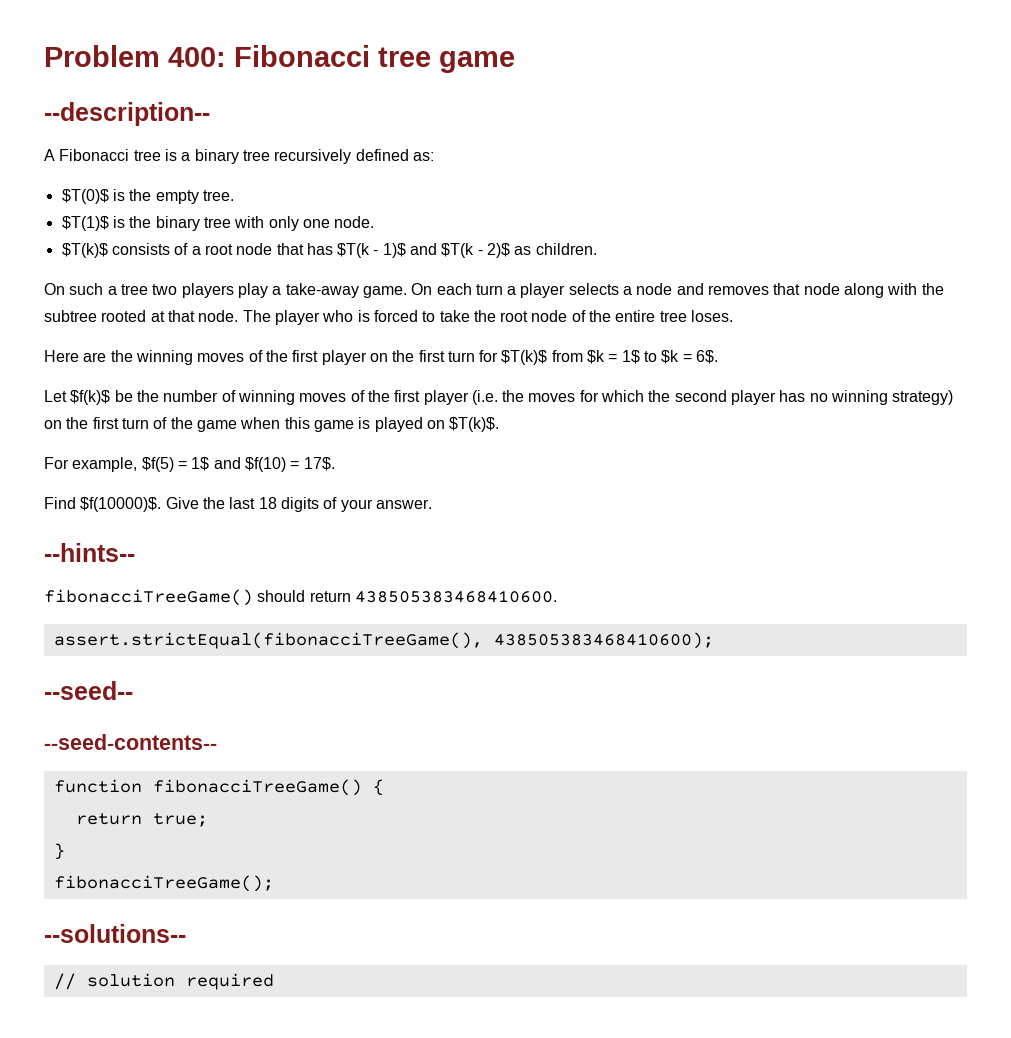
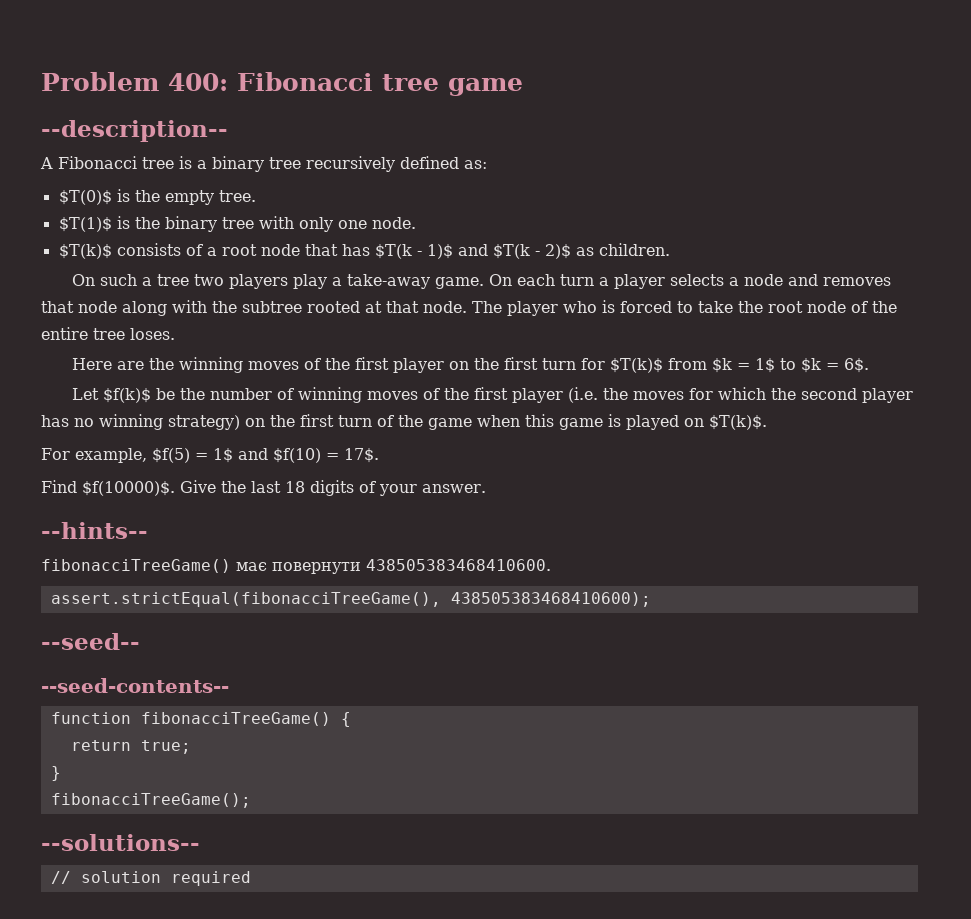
- fibonacciTreeGame() should return 438505383468410600.
+ fibonacciTreeGame() має повернути 438505383468410600.

